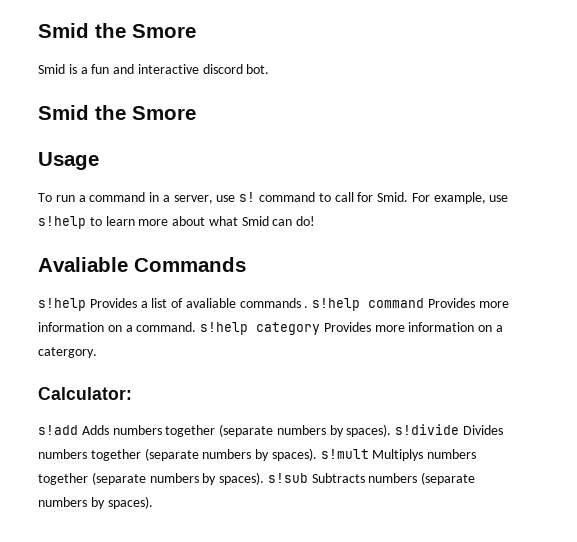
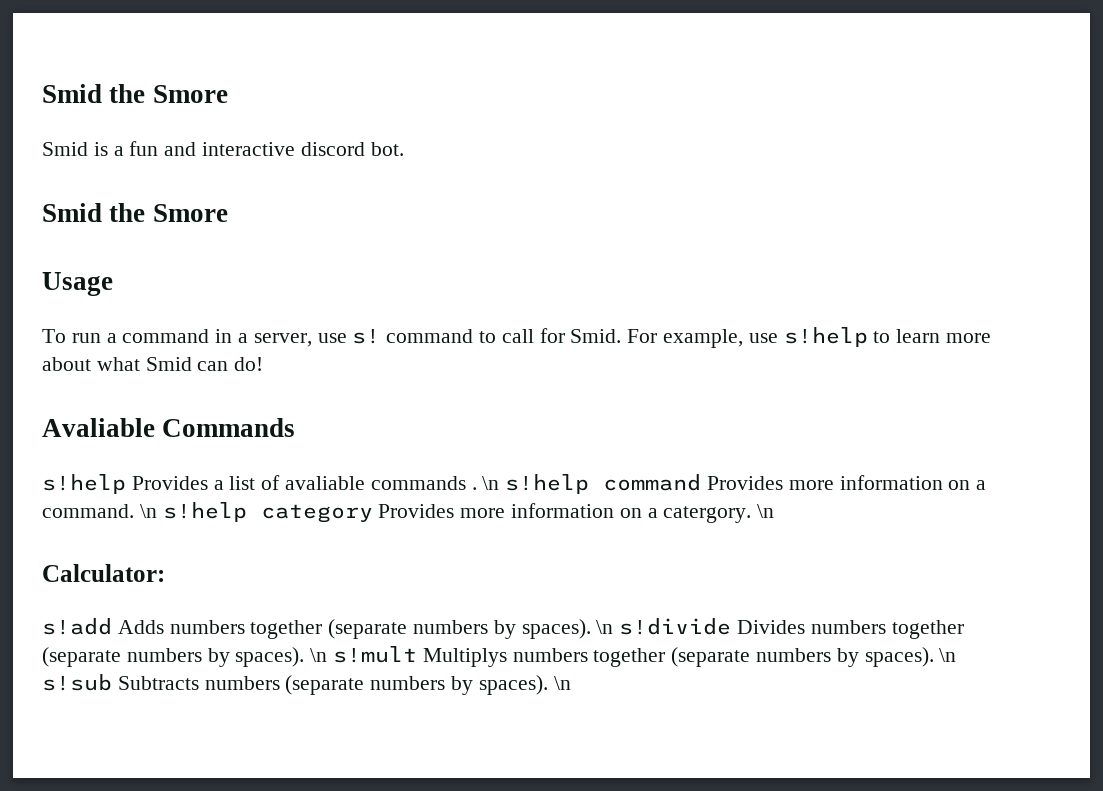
- s!help Provides a list of avaliable commands . s!help command Provides more information on a command. s!help category Provides more information on a catergory.
+ s!help Provides a list of avaliable commands . \n s!help command Provides more information on a command. \n s!help category Provides more information on a catergory. \n
- s!add Adds numbers together (separate numbers by spaces). s!divide Divides numbers together (separate numbers by spaces). s!mult Multiplys numbers together (separate numbers by spaces). s!sub Subtracts numbers (separate numbers by spaces).
+ s!add Adds numbers together (separate numbers by spaces). \n s!divide Divides numbers together (separate numbers by spaces). \n s!mult Multiplys numbers together (separate numbers by spaces). \n s!sub Subtracts numbers (separate numbers by spaces). \n

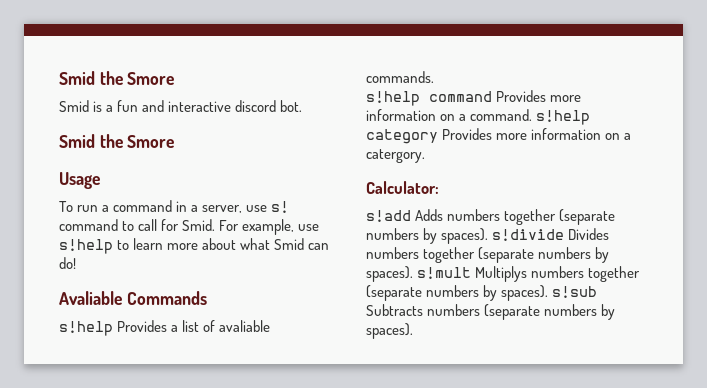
- s!help Provides a list of avaliable commands . \n s!help command Provides more information on a command. \n s!help category Provides more information on a catergory. \n
+ s!help Provides a list of avaliable commands.
+ s!help command Provides more information on a command. s!help category Provides more information on a catergory.
- s!add Adds numbers together (separate numbers by spaces). \n s!divide Divides numbers together (separate numbers by spaces). \n s!mult Multiplys numbers together (separate numbers by spaces). \n s!sub Subtracts numbers (separate numbers by spaces). \n
+ s!add Adds numbers together (separate numbers by spaces). s!divide Divides numbers together (separate numbers by spaces). s!mult Multiplys numbers together (separate numbers by spaces). s!sub Subtracts numbers (separate numbers by spaces).

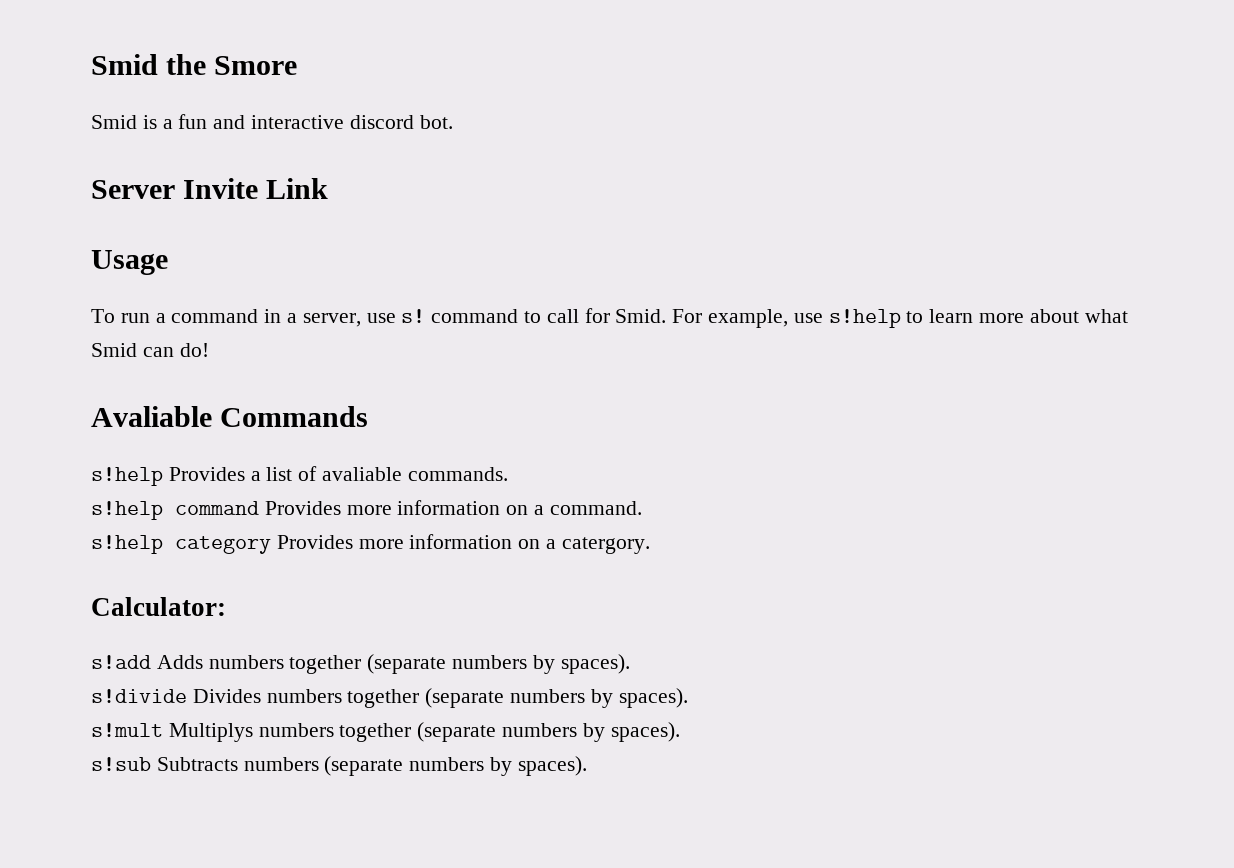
  Smid is a fun and interactive discord bot.
- Smid the Smore
+ Server Invite Link
- s!help command Provides more information on a command. s!help category Provides more information on a catergory.
+ s!help command Provides more information on a command.
+ s!help category Provides more information on a catergory.
- s!add Adds numbers together (separate numbers by spaces). s!divide Divides numbers together (separate numbers by spaces). s!mult Multiplys numbers together (separate numbers by spaces). s!sub Subtracts numbers (separate numbers by spaces).
+ s!add Adds numbers together (separate numbers by spaces).
+ s!divide Divides numbers together (separate numbers by spaces).
+ s!mult Multiplys numbers together (separate numbers by spaces).
+ s!sub Subtracts numbers (separate numbers by spaces).

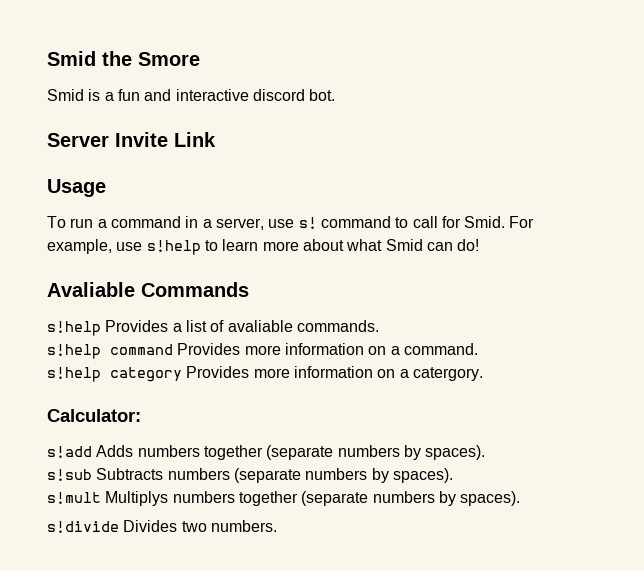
- s!divide Divides numbers together (separate numbers by spaces).
+ s!sub Subtracts numbers (separate numbers by spaces).
- s!sub Subtracts numbers (separate numbers by spaces).
+ s!divide Divides two numbers.

